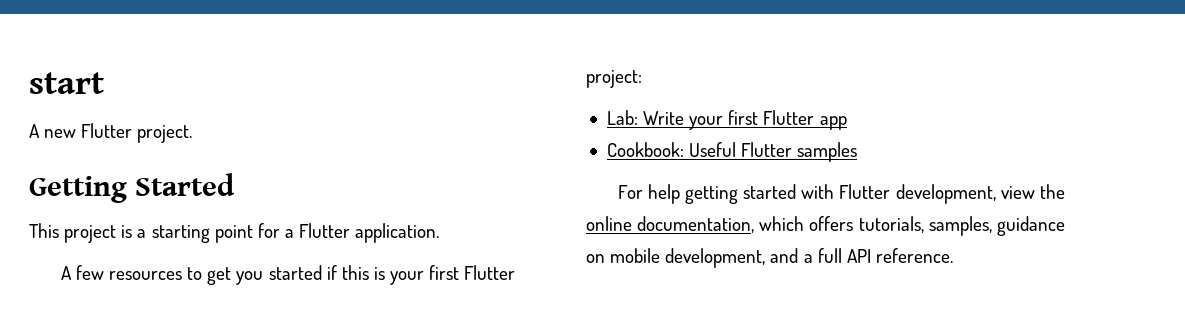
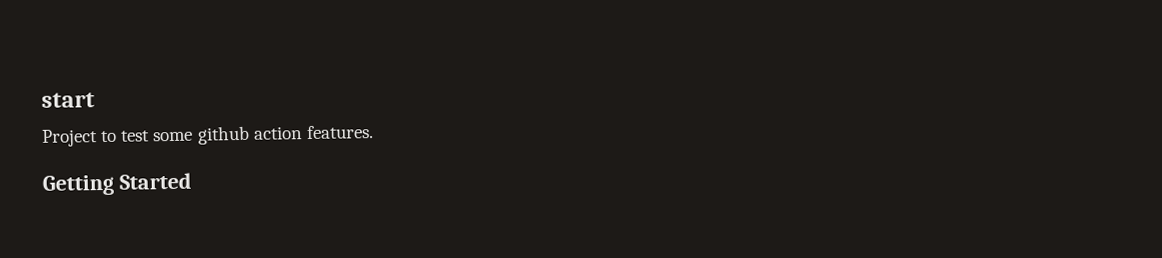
- A new Flutter project.
+ Project to test some github action features.
  Getting Started
- This project is a starting point for a Flutter application.
- A few resources to get you started if this is your first Flutter project:
- Lab: Write your first Flutter app
- Cookbook: Useful Flutter samples
- For help getting started with Flutter development, view the online documentation, which offers tutorials, samples, guidance on mobile development, and a full API reference.

